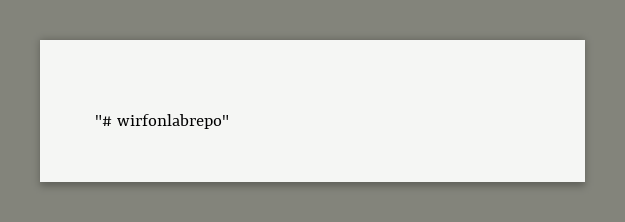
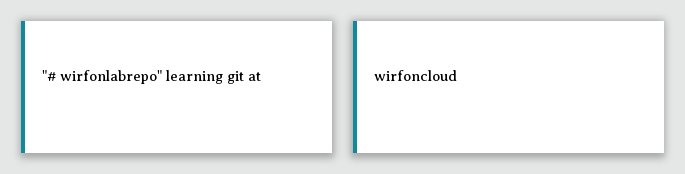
- "# wirfonlabrepo"
+ "# wirfonlabrepo" learning git at wirfoncloud

